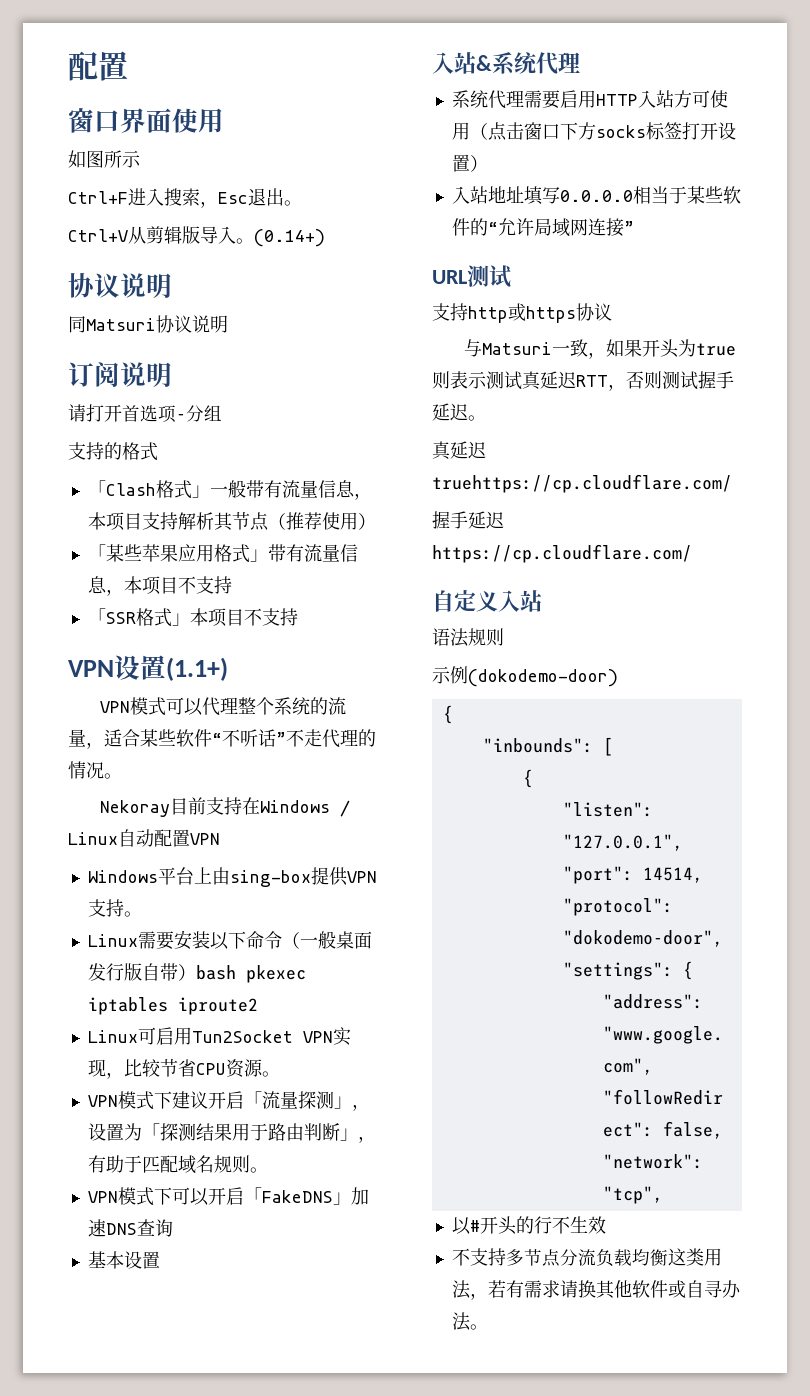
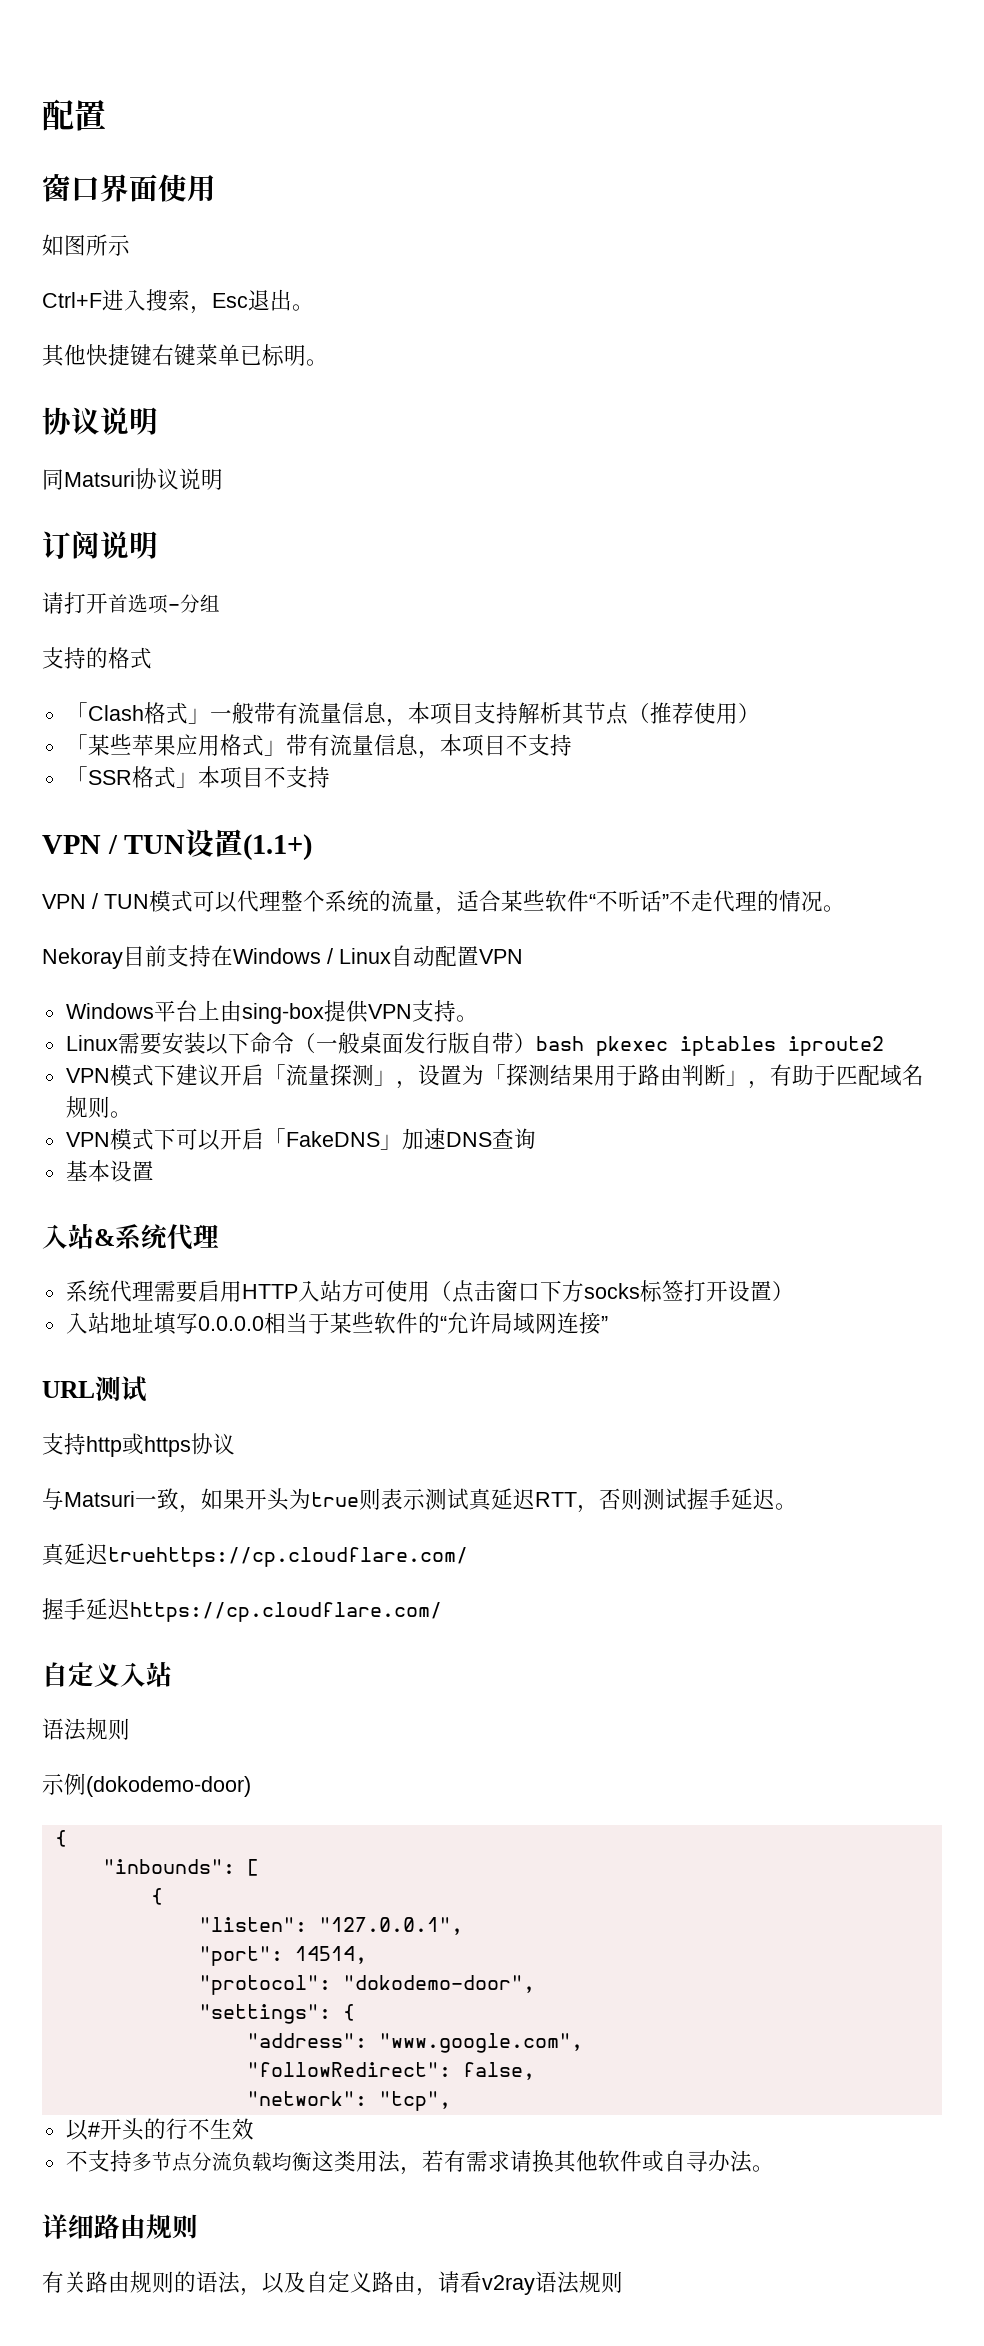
- Ctrl+V从剪辑版导入。(0.14+)
+ 其他快捷键右键菜单已标明。
- VPN设置(1.1+)
+ VPN / TUN设置(1.1+)
- VPN模式可以代理整个系统的流量，适合某些软件“不听话”不走代理的情况。
+ VPN / TUN模式可以代理整个系统的流量，适合某些软件“不听话”不走代理的情况。
- Linux可启用Tun2Socket VPN实现，比较节省CPU资源。
+ 详细路由规则
+ 有关路由规则的语法，以及自定义路由，请看v2ray语法规则

